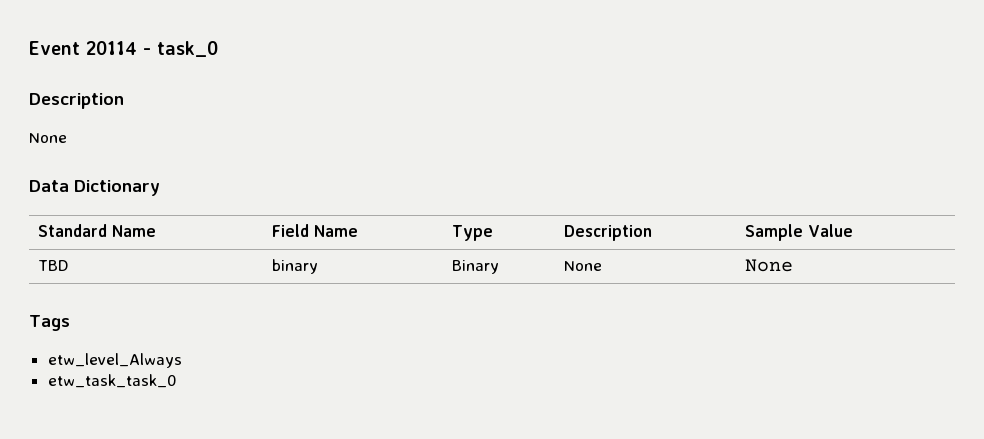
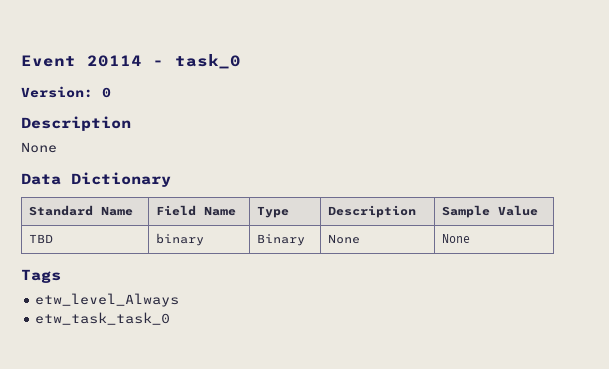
+ Version: 0

